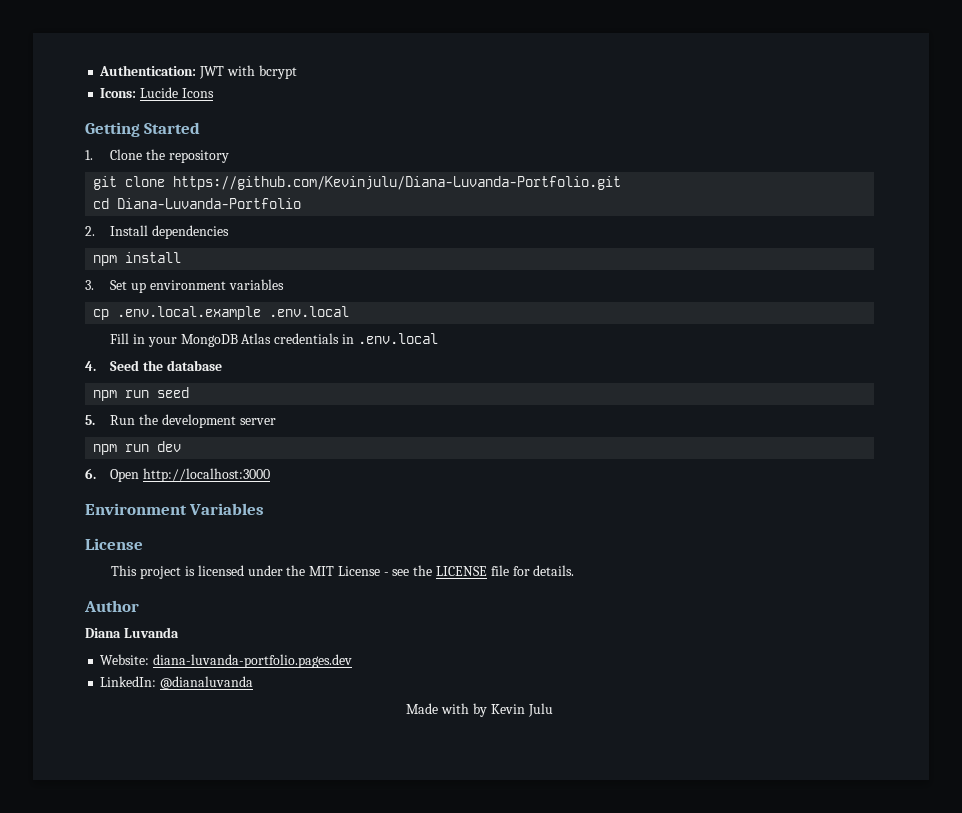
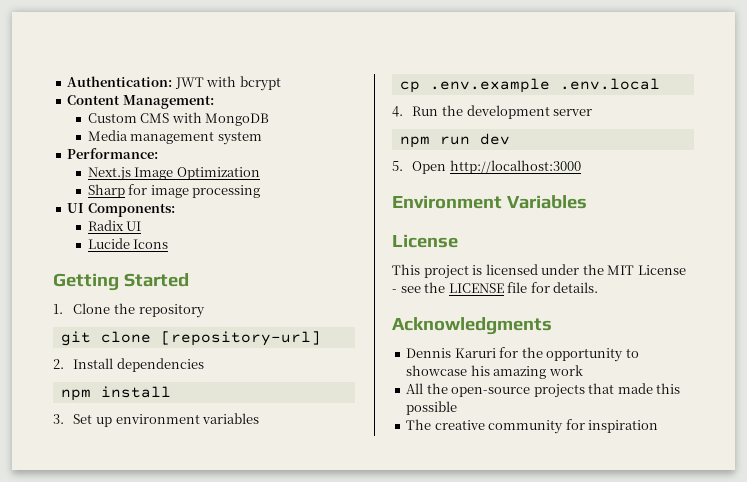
- Icons: Lucide Icons
+ Content Management:
+ Custom CMS with MongoDB
+ Media management system
+ Performance:
+ Next.js Image Optimization
+ Sharp for image processing
+ UI Components:
+ Radix UI
+ Lucide Icons
- git clone https://github.com/Kevinjulu/Diana-Luvanda-Portfolio.git
- cd Diana-Luvanda-Portfolio
+ git clone [repository-url]
- cp .env.local.example .env.local
- Fill in your MongoDB Atlas credentials in .env.local
- 4. Seed the database
- npm run seed
- 5. Run the development server
+ cp .env.example .env.local
+ 4. Run the development server
- 6. Open http://localhost:3000
+ 5. Open http://localhost:3000
- Author
- Diana Luvanda
- Website: diana-luvanda-portfolio.pages.dev
- LinkedIn: @dianaluvanda
- Made with by Kevin Julu
+ Acknowledgments
+ Dennis Karuri for the opportunity to showcase his amazing work
+ All the open-source projects that made this possible
+ The creative community for inspiration

